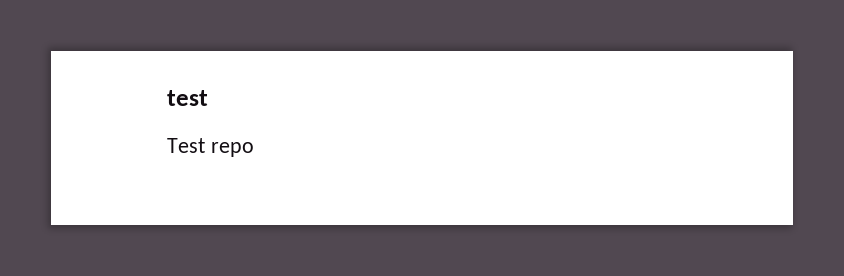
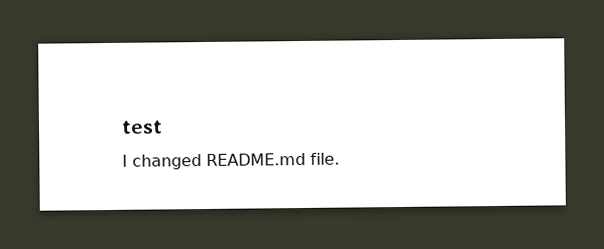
- Test repo
+ I changed README.md file.

